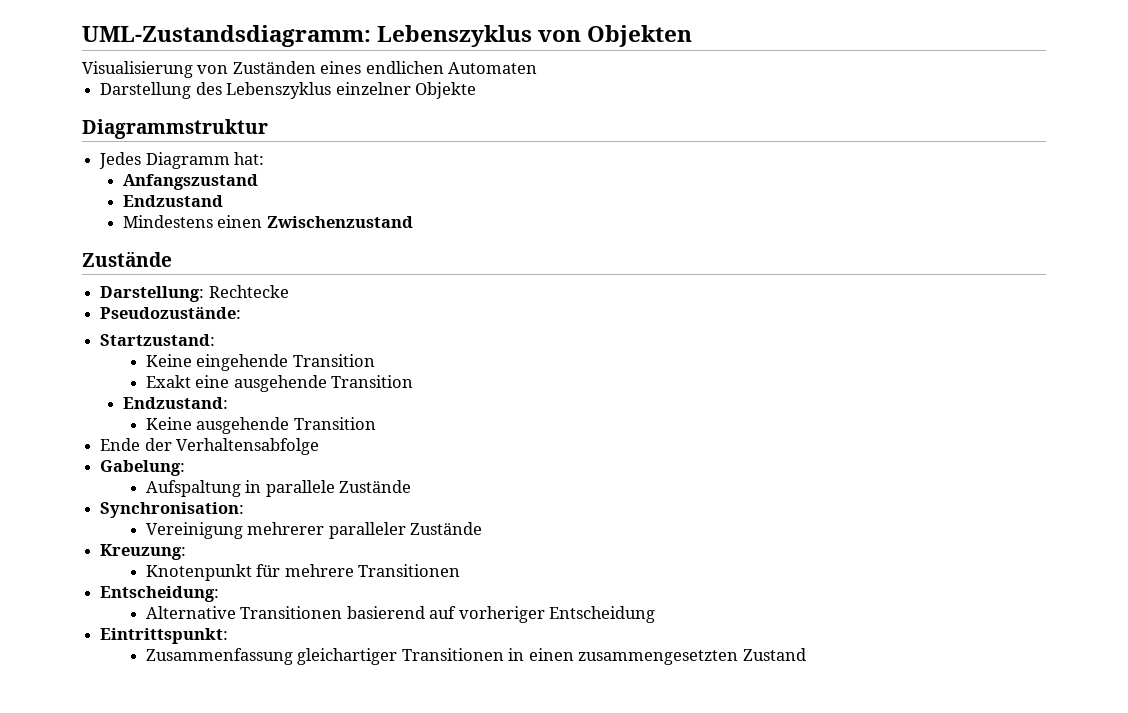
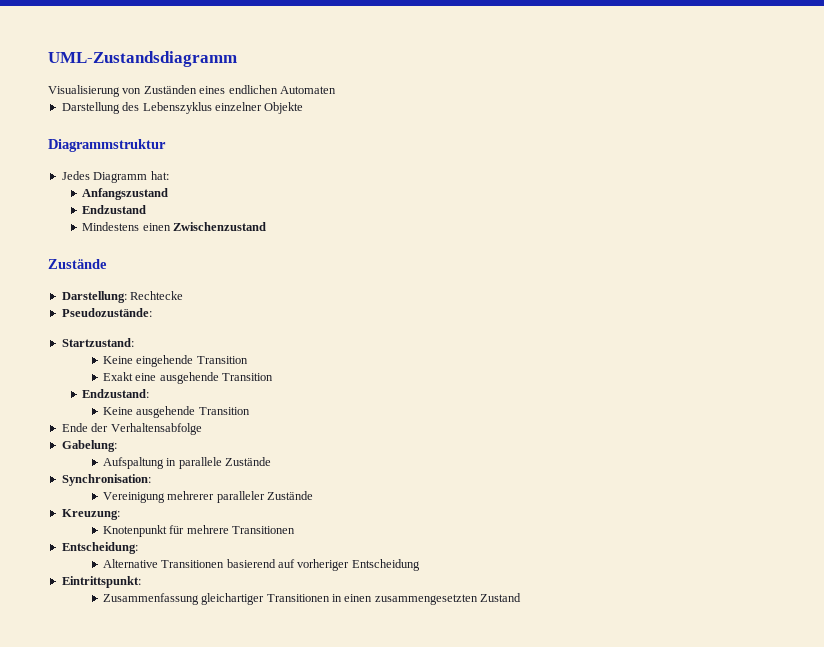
- UML-Zustandsdiagramm: Lebenszyklus von Objekten
+ UML-Zustandsdiagramm

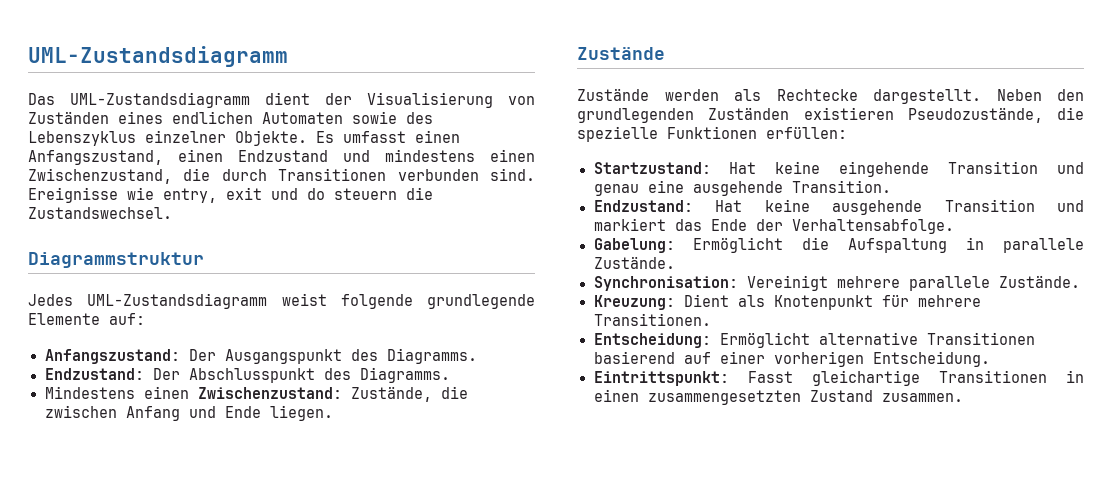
- Visualisierung von Zuständen eines endlichen Automaten
- Darstellung des Lebenszyklus einzelner Objekte
+ Das UML-Zustandsdiagramm dient der Visualisierung von Zuständen eines endlichen Automaten sowie des Lebenszyklus einzelner Objekte. Es umfasst einen Anfangszustand, einen Endzustand und mindestens einen Zwischenzustand, die durch Transitionen verbunden sind. Ereignisse wie entry, exit und do steuern die Zustandswechsel.
  Diagrammstruktur
- Jedes Diagramm hat:
- Anfangszustand
- Endzustand
- Mindestens einen Zwischenzustand
+ Jedes UML-Zustandsdiagramm weist folgende grundlegende Elemente auf:
+ Anfangszustand: Der Ausgangspunkt des Diagramms.
+ Endzustand: Der Abschlusspunkt des Diagramms.
+ Mindestens einen Zwischenzustand: Zustände, die zwischen Anfang und Ende liegen.
  Zustände
- Darstellung: Rechtecke
- Pseudozustände:
+ Zustände werden als Rechtecke dargestellt. Neben den grundlegenden Zuständen existieren Pseudozustände, die spezielle Funktionen erfüllen:
- Startzustand:
- Keine eingehende Transition
- Exakt eine ausgehende Transition
- Endzustand:
- Keine ausgehende Transition
- Ende der Verhaltensabfolge
+ Startzustand: Hat keine eingehende Transition und genau eine ausgehende Transition.
+ Endzustand: Hat keine ausgehende Transition und markiert das Ende der Verhaltensabfolge.
- Gabelung:
- Aufspaltung in parallele Zustände
+ Gabelung: Ermöglicht die Aufspaltung in parallele Zustände.
- Synchronisation:
- Vereinigung mehrerer paralleler Zustände
+ Synchronisation: Vereinigt mehrere parallele Zustände.
- Kreuzung:
- Knotenpunkt für mehrere Transitionen
+ Kreuzung: Dient als Knotenpunkt für mehrere Transitionen.
- Entscheidung:
- Alternative Transitionen basierend auf vorheriger Entscheidung
+ Entscheidung: Ermöglicht alternative Transitionen basierend auf einer vorherigen Entscheidung.
- Eintrittspunkt:
- Zusammenfassung gleichartiger Transitionen in einen zusammengesetzten Zustand
+ Eintrittspunkt: Fasst gleichartige Transitionen in einen zusammengesetzten Zustand zusammen.

